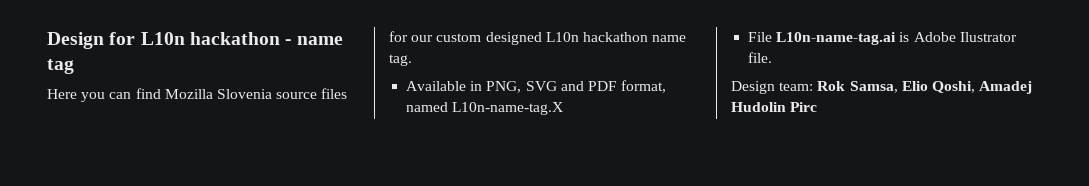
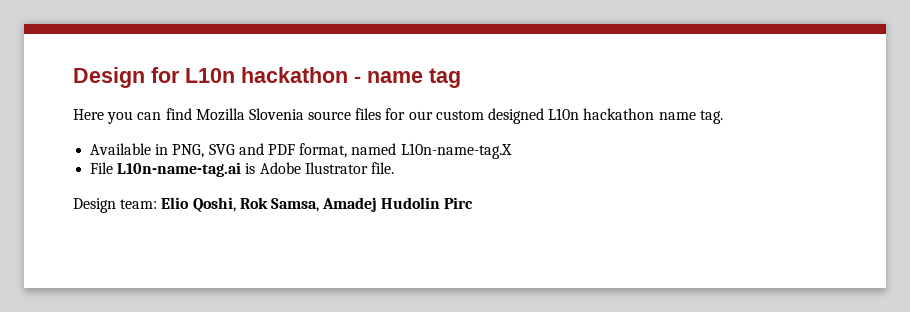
- Design team: Rok Samsa, Elio Qoshi, Amadej Hudolin Pirc
+ Design team: Elio Qoshi, Rok Samsa, Amadej Hudolin Pirc

